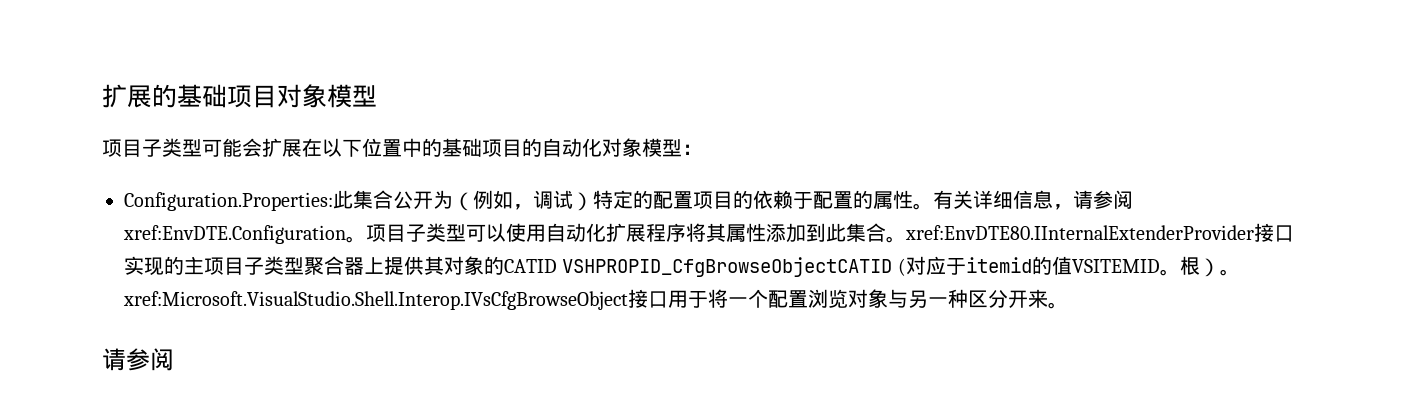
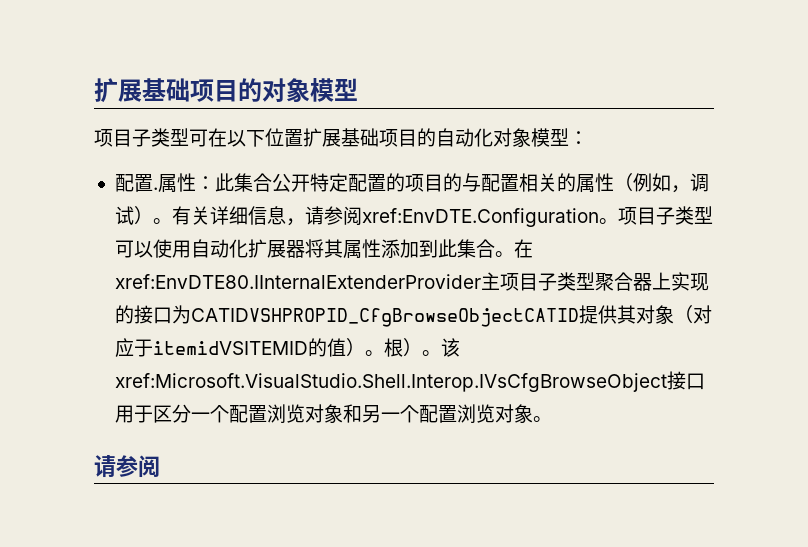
- 扩展的基础项目对象模型
+ 扩展基础项目的对象模型
- 项目子类型可能会扩展在以下位置中的基础项目的自动化对象模型：
+ 项目子类型可在以下位置扩展基础项目的自动化对象模型：
- Configuration.Properties:此集合公开为（例如，调试）特定的配置项目的依赖于配置的属性。
+ 配置.属性：此集合公开特定配置的项目的与配置相关的属性（例如，调试）。
- 项目子类型可以使用自动化扩展程序将其属性添加到此集合。xref:EnvDTE80.IInternalExtenderProvider接口实现的主项目子类型聚合器上提供其对象的CATID VSHPROPID_CfgBrowseObjectCATID (对应于itemid的值VSITEMID。
+ 项目子类型可以使用自动化扩展器将其属性添加到此集合。在xref:EnvDTE80.IInternalExtenderProvider主项目子类型聚合器上实现的接口为CATIDVSHPROPID_CfgBrowseObjectCATID提供其对象（对应于itemidVSITEMID的值）。
- 根）。xref:Microsoft.VisualStudio.Shell.Interop.IVsCfgBrowseObject接口用于将一个配置浏览对象与另一种区分开来。
+ 根）。该xref:Microsoft.VisualStudio.Shell.Interop.IVsCfgBrowseObject接口用于区分一个配置浏览对象和另一个配置浏览对象。

